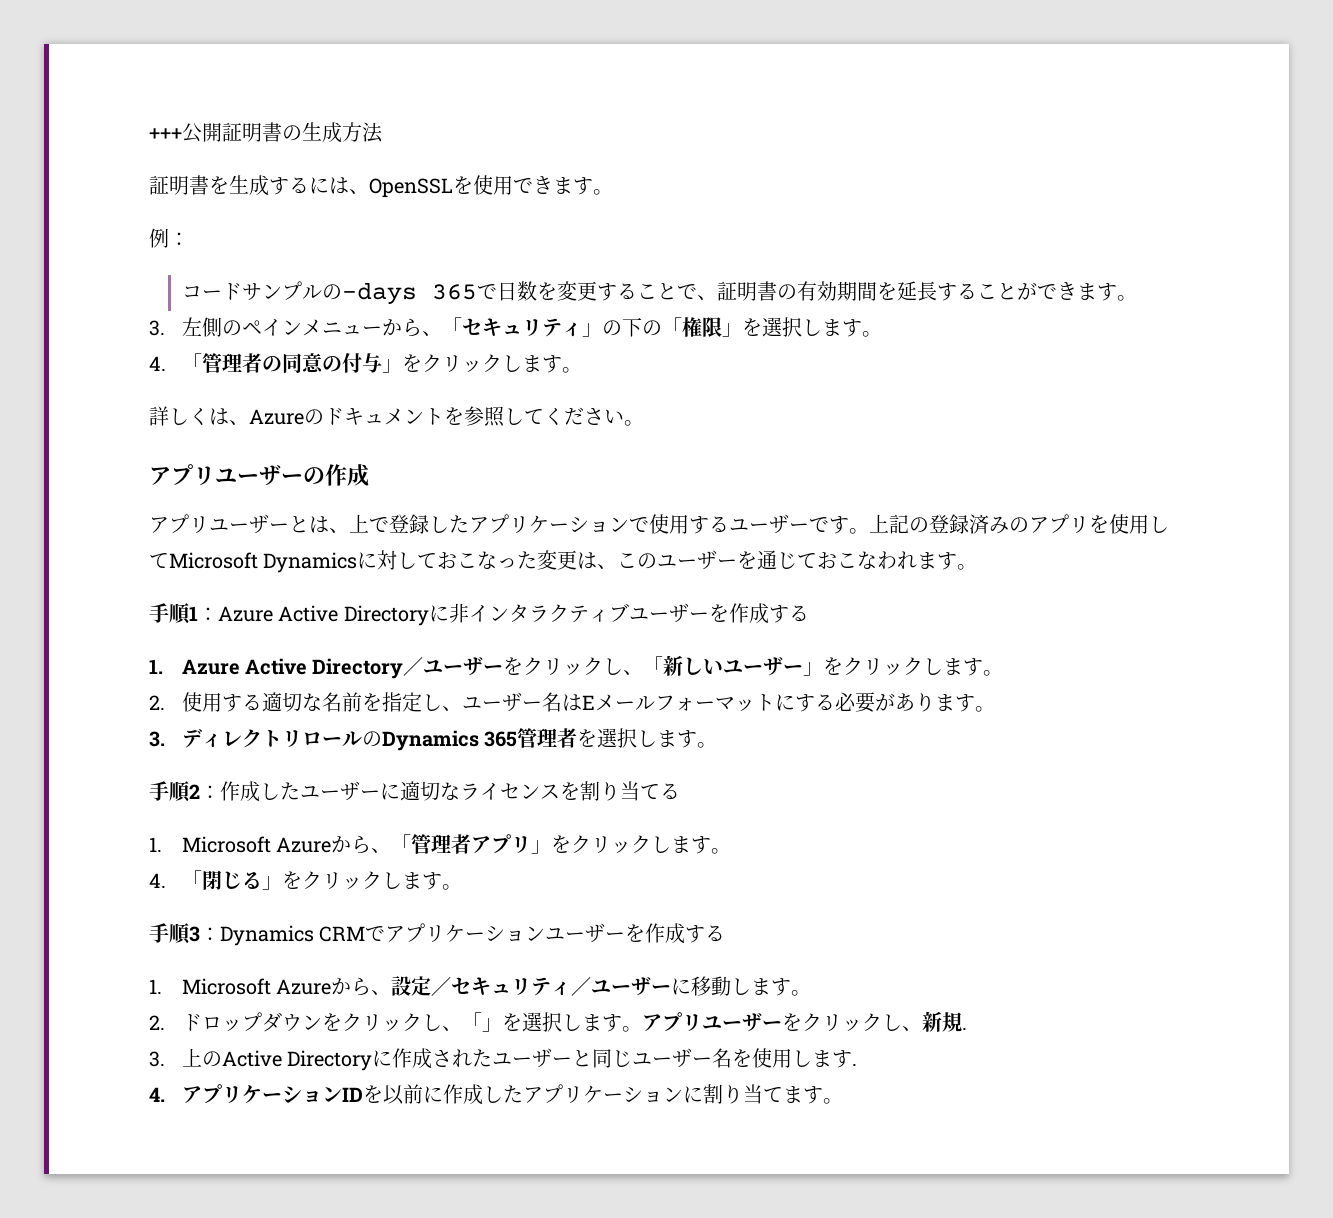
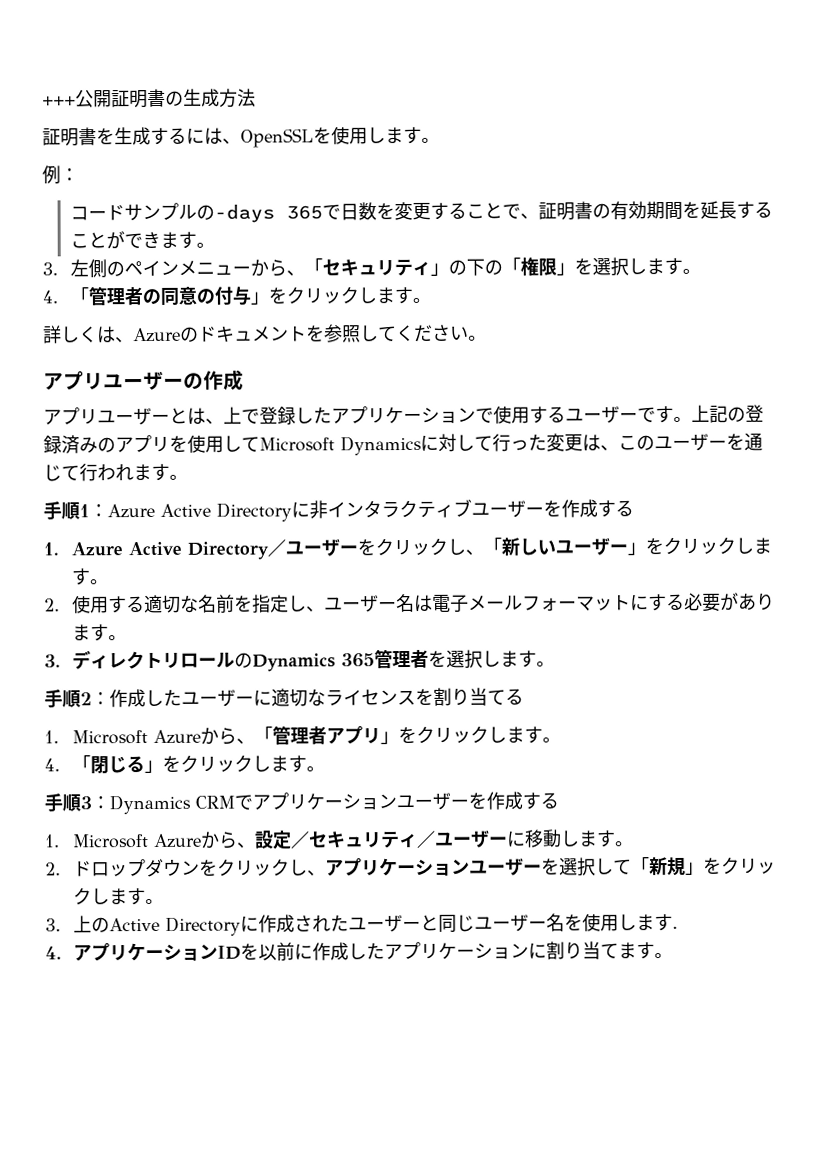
- 証明書を生成するには、OpenSSLを使用できます。
+ 証明書を生成するには、OpenSSLを使用します。
- 上記の登録済みのアプリを使用してMicrosoft Dynamicsに対しておこなった変更は、このユーザーを通じておこなわれます。
+ 上記の登録済みのアプリを使用してMicrosoft Dynamicsに対して行った変更は、このユーザーを通じて行われます。
- 2.使用する適切な名前を指定し、ユーザー名はEメールフォーマットにする必要があります。
+ 2.使用する適切な名前を指定し、ユーザー名は電子メールフォーマットにする必要があります。
- 2.ドロップダウンをクリックし、「」を選択します。アプリユーザーをクリックし、新規.
+ 2.ドロップダウンをクリックし、アプリケーションユーザーを選択して「新規」をクリックします。

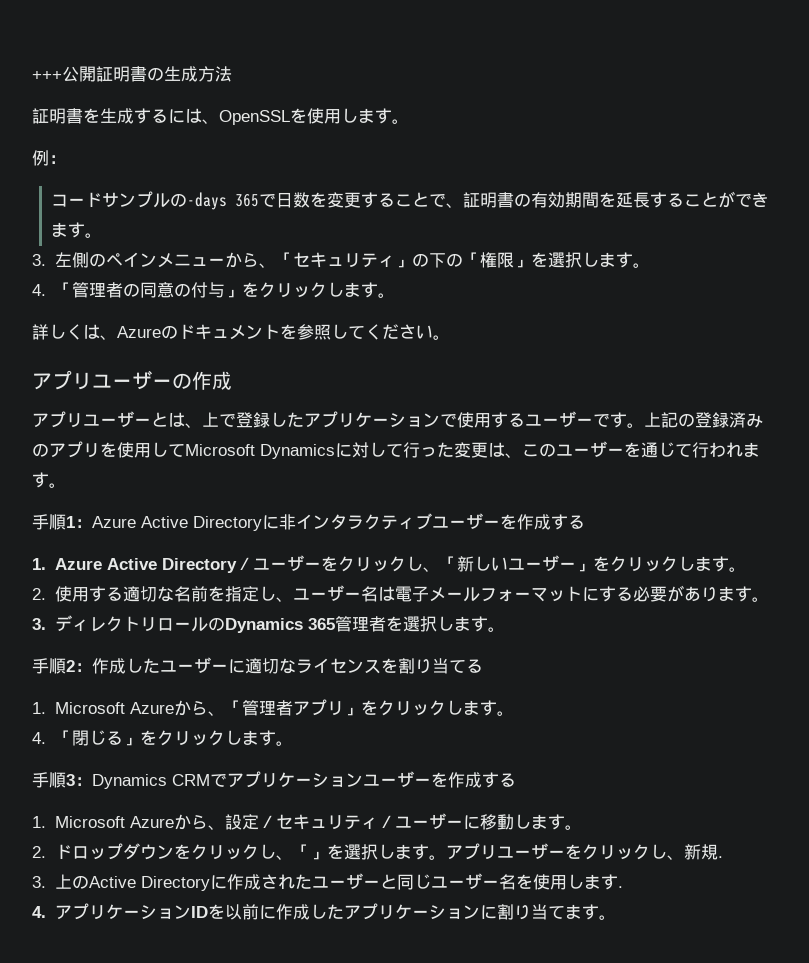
- 2.ドロップダウンをクリックし、アプリケーションユーザーを選択して「新規」をクリックします。
+ 2.ドロップダウンをクリックし、「」を選択します。アプリユーザーをクリックし、新規.

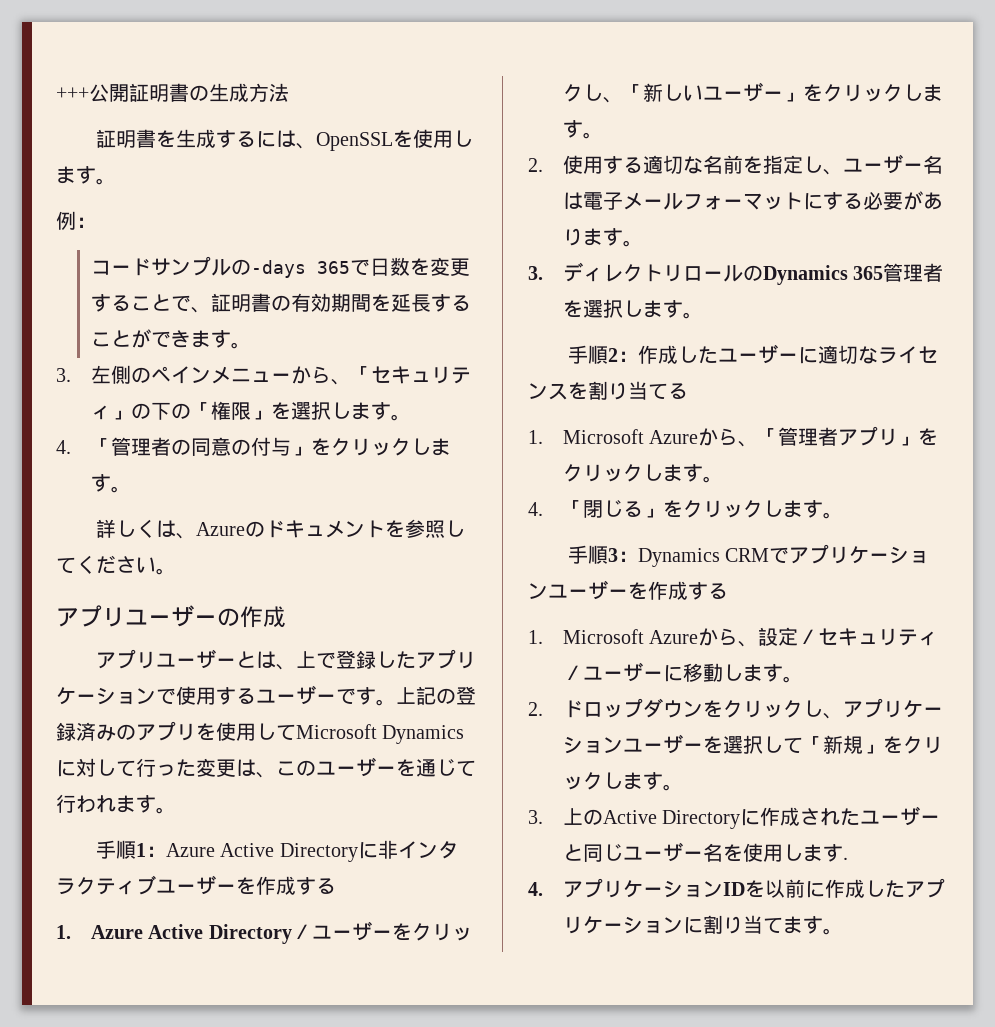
- 2.ドロップダウンをクリックし、「」を選択します。アプリユーザーをクリックし、新規.
+ 2.ドロップダウンをクリックし、アプリケーションユーザーを選択して「新規」をクリックします。

